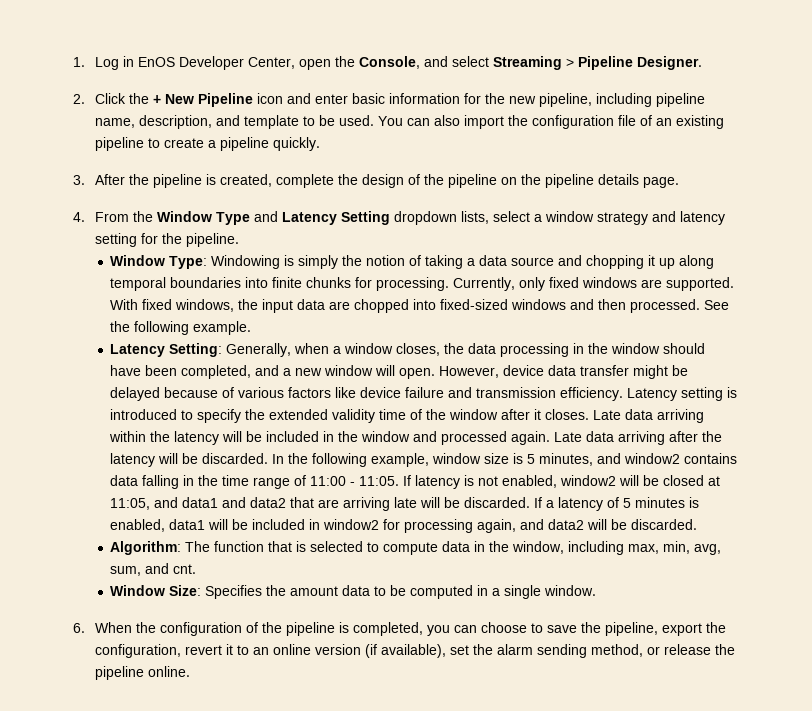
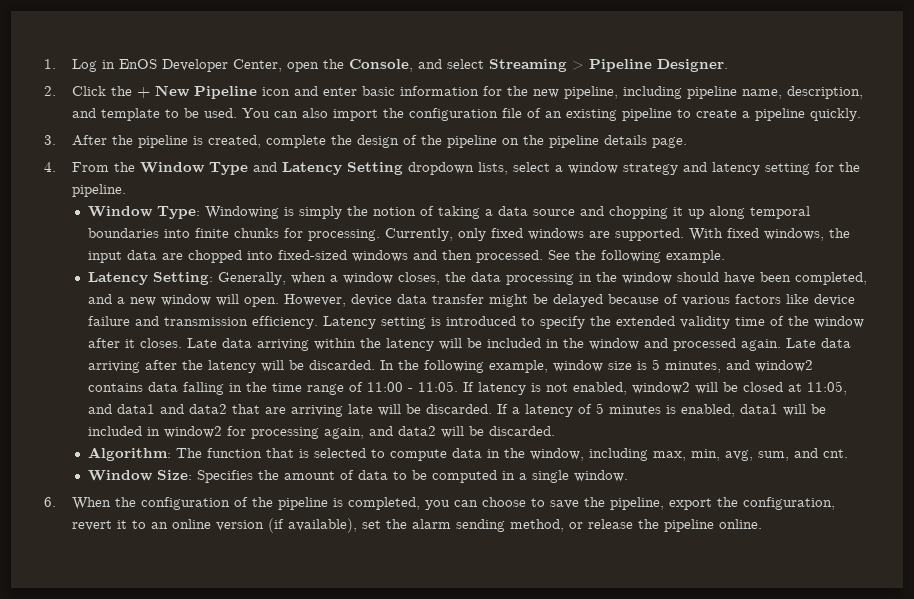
- Window Size: Specifies the amount data to be computed in a single window.
+ Window Size: Specifies the amount of data to be computed in a single window.

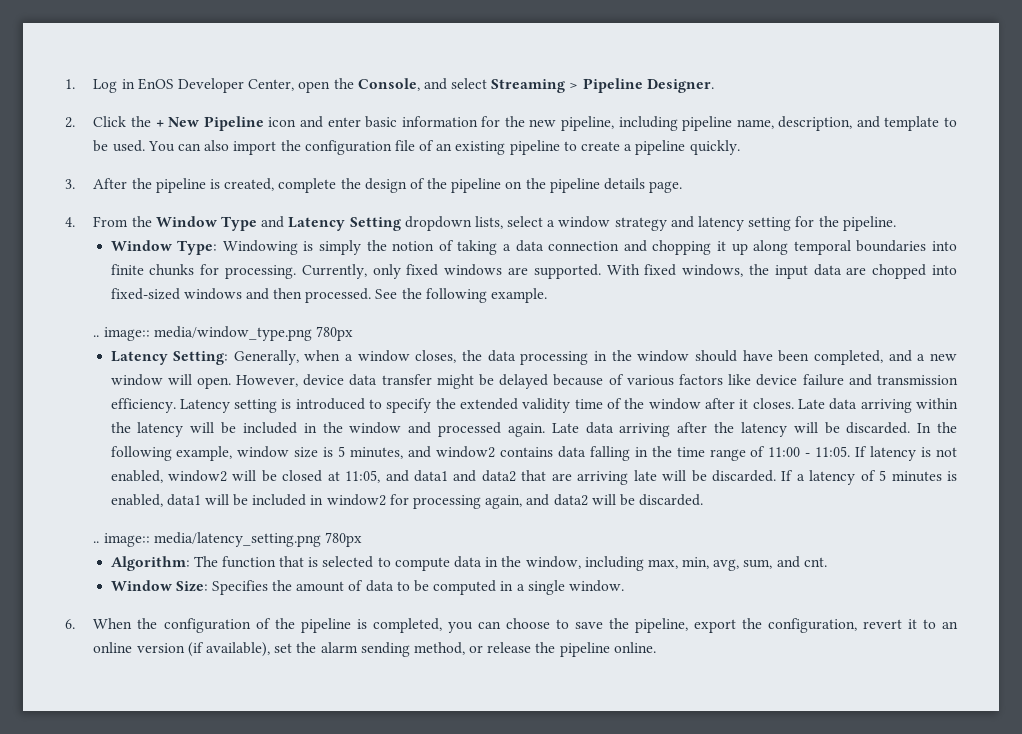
- Window Type: Windowing is simply the notion of taking a data source and chopping it up along temporal boundaries into finite chunks for processing.
+ Window Type: Windowing is simply the notion of taking a data connection and chopping it up along temporal boundaries into finite chunks for processing.
+ .. image:: media/window_type.png 780px
+ .. image:: media/latency_setting.png 780px

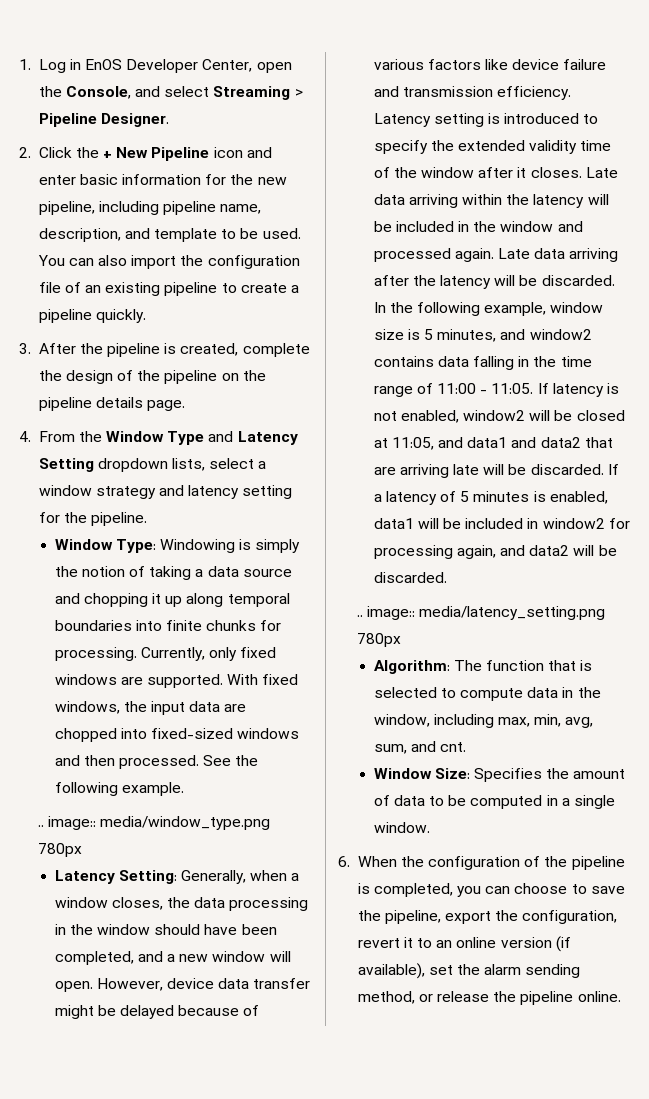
- Window Type: Windowing is simply the notion of taking a data connection and chopping it up along temporal boundaries into finite chunks for processing.
+ Window Type: Windowing is simply the notion of taking a data source and chopping it up along temporal boundaries into finite chunks for processing.

